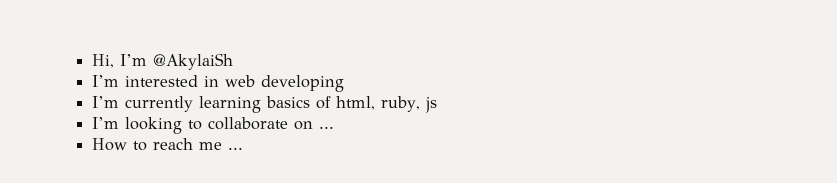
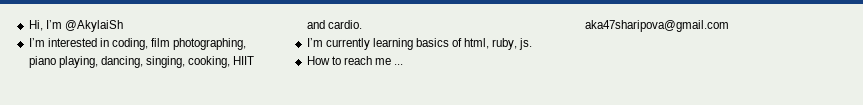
- I’m interested in web developing
+ I’m interested in coding, film photographing, piano playing, dancing, singing, cooking, HIIT and cardio.
- I’m currently learning basics of html, ruby, js
- I’m looking to collaborate on ...
+ I’m currently learning basics of html, ruby, js.
- How to reach me ...
+ How to reach me ... aka47sharipova@gmail.com

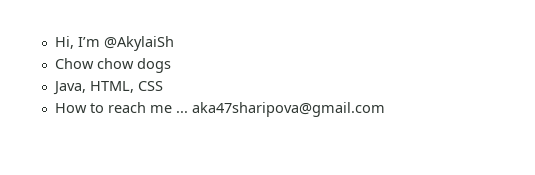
- I’m interested in coding, film photographing, piano playing, dancing, singing, cooking, HIIT and cardio.
- I’m currently learning basics of html, ruby, js.
+ Chow chow dogs
+ Java, HTML, CSS

